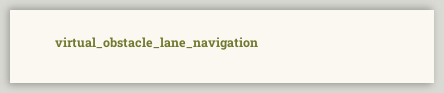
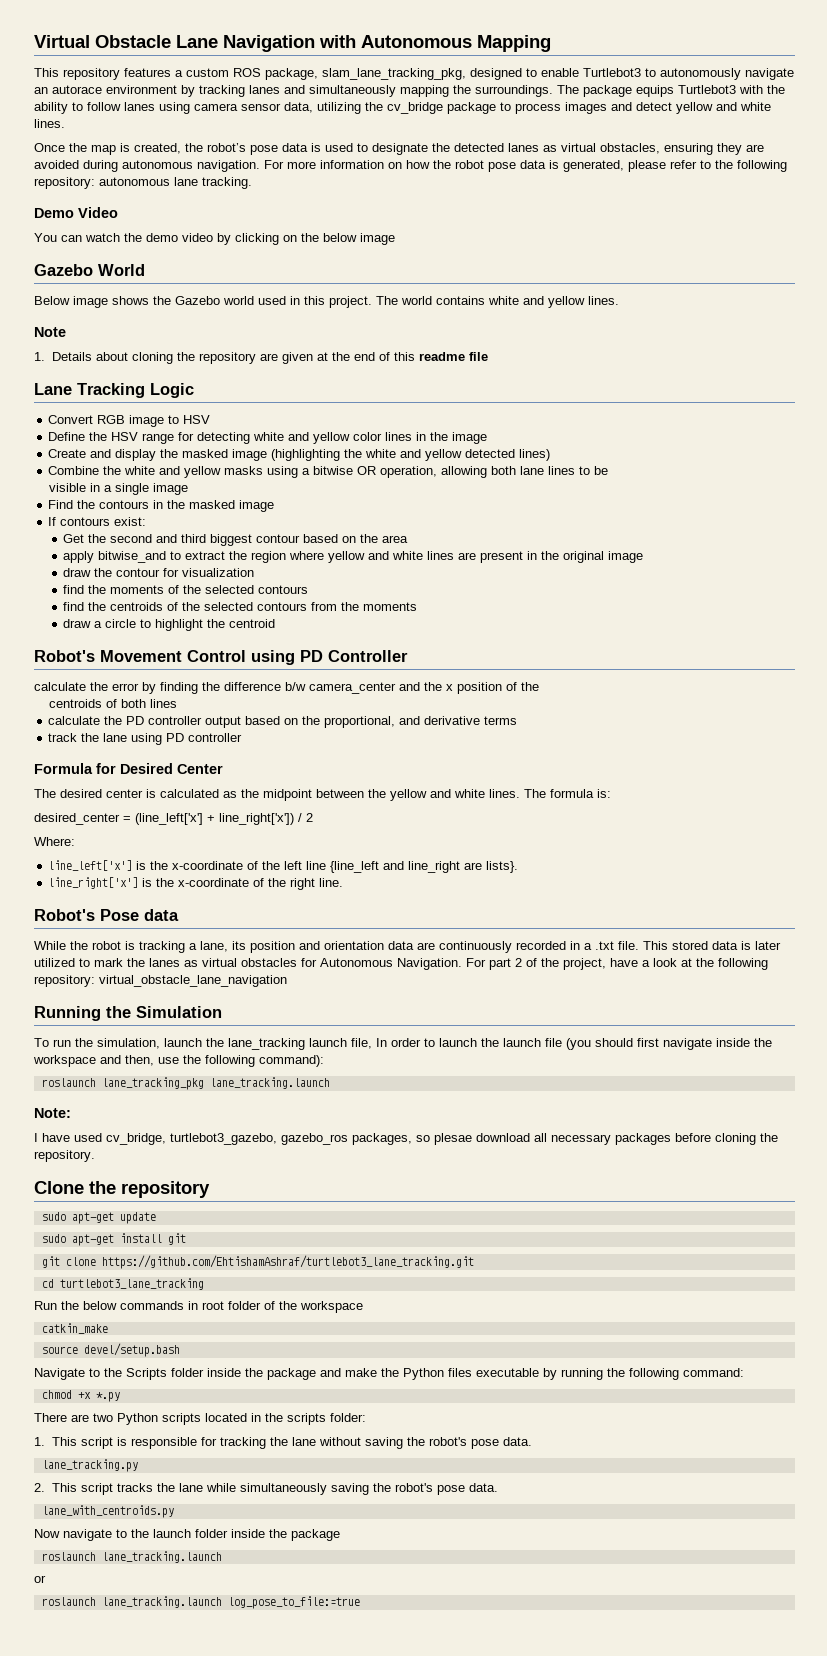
- virtual_obstacle_lane_navigation
+ Virtual Obstacle Lane Navigation with Autonomous Mapping
+ This repository features a custom ROS package, slam_lane_tracking_pkg, designed to enable Turtlebot3 to autonomously navigate an autorace environment by tracking lanes and simultaneously mapping the surroundings. The package equips Turtlebot3 with the ability to follow lanes using camera sensor data, utilizing the cv_bridge package to process images and detect yellow and white lines.
+ Once the map is created, the robot’s pose data is used to designate the detected lanes as virtual obstacles, ensuring they are avoided during autonomous navigation. For more information on how the robot pose data is generated, please refer to the following repository: autonomous lane tracking.
+ Demo Video
+ You can watch the demo video by clicking on the below image
+ Gazebo World
+ Below image shows the Gazebo world used in this project. The world contains white and yellow lines.
+ Note
+ 1. Details about cloning the repository are given at the end of this readme file
+ Lane Tracking Logic
+ Convert RGB image to HSV
+ Define the HSV range for detecting white and yellow color lines in the image
+ Create and display the masked image (highlighting the white and yellow detected lines)
+ Combine the white and yellow masks using a bitwise OR operation, allowing both lane lines to be
+ visible in a single image
+ Find the contours in the masked image
+ If contours exist:
+ Get the second and third biggest contour based on the area
+ apply bitwise_and to extract the region where yellow and white lines are present in the original image
+ draw the contour for visualization
+ find the moments of the selected contours
+ find the centroids of the selected contours from the moments
+ draw a circle to highlight the centroid
+ Robot's Movement Control using PD Controller
+ calculate the error by finding the difference b/w camera_center and the x position of the
+ centroids of both lines
+ calculate the PD controller output based on the proportional, and derivative terms
+ track the lane using PD controller
+ Formula for Desired Center
+ The desired center is calculated as the midpoint between the yellow and white lines. The formula is:
+ desired_center = (line_left['x'] + line_right['x']) / 2
+ Where:
+ line_left['x'] is the x-coordinate of the left line {line_left and line_right are lists}.
+ line_right['x'] is the x-coordinate of the right line.
+ Robot's Pose data
+ While the robot is tracking a lane, its position and orientation data are continuously recorded in a .txt file. This stored data is later utilized to mark the lanes as virtual obstacles for Autonomous Navigation. For part 2 of the project, have a look at the following repository: virtual_obstacle_lane_navigation
+ Running the Simulation
+ To run the simulation, launch the lane_tracking launch file, In order to launch the launch file (you should first navigate inside the workspace and then, use the following command):
+ roslaunch lane_tracking_pkg lane_tracking.launch
+ Note:
+ I have used cv_bridge, turtlebot3_gazebo, gazebo_ros packages, so plesae download all necessary packages before cloning the repository.
+ Clone the repository
+ sudo apt-get update
+ sudo apt-get install git
+ git clone https://github.com/EhtishamAshraf/turtlebot3_lane_tracking.git
+ cd turtlebot3_lane_tracking
+ Run the below commands in root folder of the workspace
+ catkin_make
+ source devel/setup.bash
+ Navigate to the Scripts folder inside the package and make the Python files executable by running the following command:
+ chmod +x *.py
+ There are two Python scripts located in the scripts folder:
+ 1. This script is responsible for tracking the lane without saving the robot's pose data.
+ lane_tracking.py
+ 2. This script tracks the lane while simultaneously saving the robot's pose data.
+ lane_with_centroids.py
+ Now navigate to the launch folder inside the package
+ roslaunch lane_tracking.launch
+ or
+ roslaunch lane_tracking.launch log_pose_to_file:=true

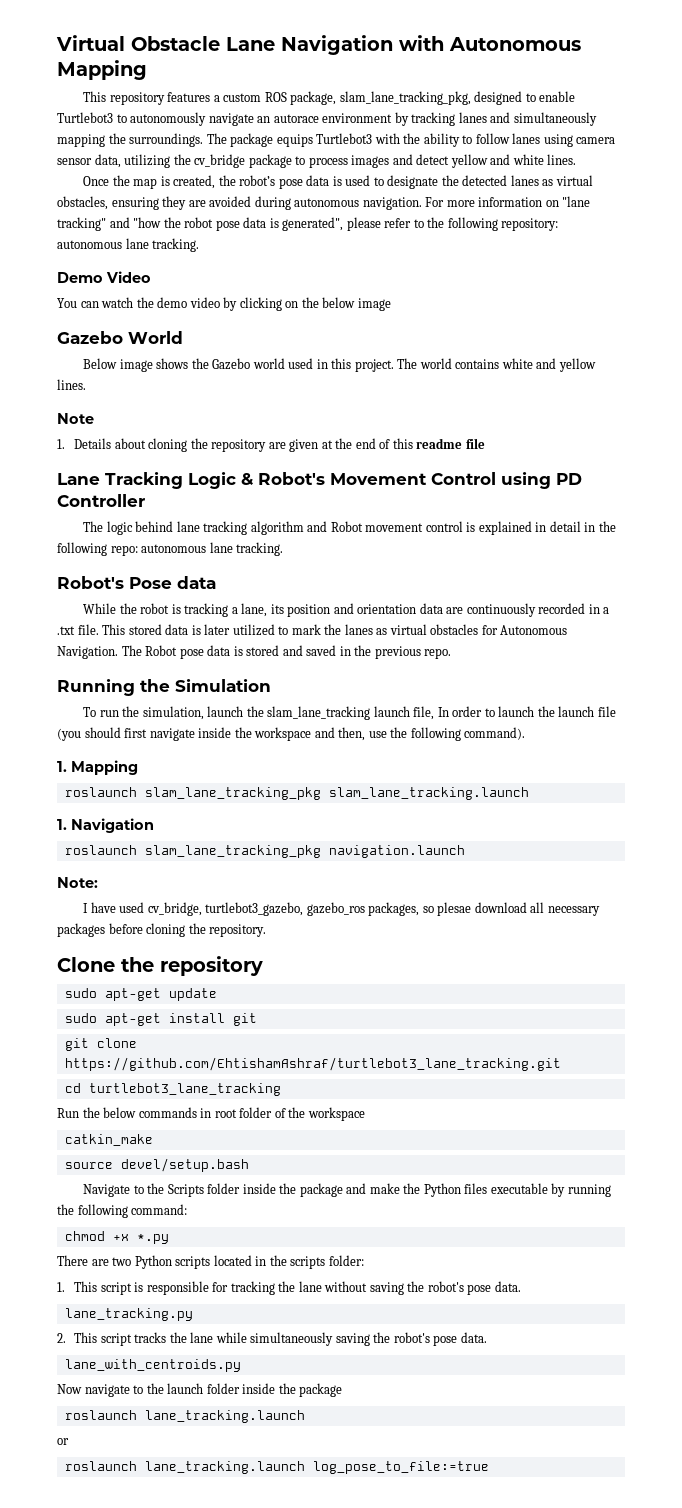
- For more information on how the robot pose data is generated, please refer to the following repository: autonomous lane tracking.
+ For more information on "lane tracking" and "how the robot pose data is generated", please refer to the following repository: autonomous lane tracking.
- Lane Tracking Logic
- Convert RGB image to HSV
- Define the HSV range for detecting white and yellow color lines in the image
- Create and display the masked image (highlighting the white and yellow detected lines)
- Combine the white and yellow masks using a bitwise OR operation, allowing both lane lines to be
- visible in a single image
- Find the contours in the masked image
- If contours exist:
- Get the second and third biggest contour based on the area
- apply bitwise_and to extract the region where yellow and white lines are present in the original image
- draw the contour for visualization
- find the moments of the selected contours
- find the centroids of the selected contours from the moments
- draw a circle to highlight the centroid
- Robot's Movement Control using PD Controller
+ Lane Tracking Logic & Robot's Movement Control using PD Controller
- calculate the error by finding the difference b/w camera_center and the x position of the
- centroids of both lines
- calculate the PD controller output based on the proportional, and derivative terms
- track the lane using PD controller
- Formula for Desired Center
- The desired center is calculated as the midpoint between the yellow and white lines. The formula is:
- desired_center = (line_left['x'] + line_right['x']) / 2
- Where:
- line_left['x'] is the x-coordinate of the left line {line_left and line_right are lists}.
- line_right['x'] is the x-coordinate of the right line.
+ The logic behind lane tracking algorithm and Robot movement control is explained in detail in the following repo: autonomous lane tracking.
- For part 2 of the project, have a look at the following repository: virtual_obstacle_lane_navigation
+ The Robot pose data is stored and saved in the previous repo.
- To run the simulation, launch the lane_tracking launch file, In order to launch the launch file (you should first navigate inside the workspace and then, use the following command):
- roslaunch lane_tracking_pkg lane_tracking.launch
+ To run the simulation, launch the slam_lane_tracking launch file, In order to launch the launch file (you should first navigate inside the workspace and then, use the following command).
+ 1. Mapping
+ roslaunch slam_lane_tracking_pkg slam_lane_tracking.launch
+ 1. Navigation
+ roslaunch slam_lane_tracking_pkg navigation.launch

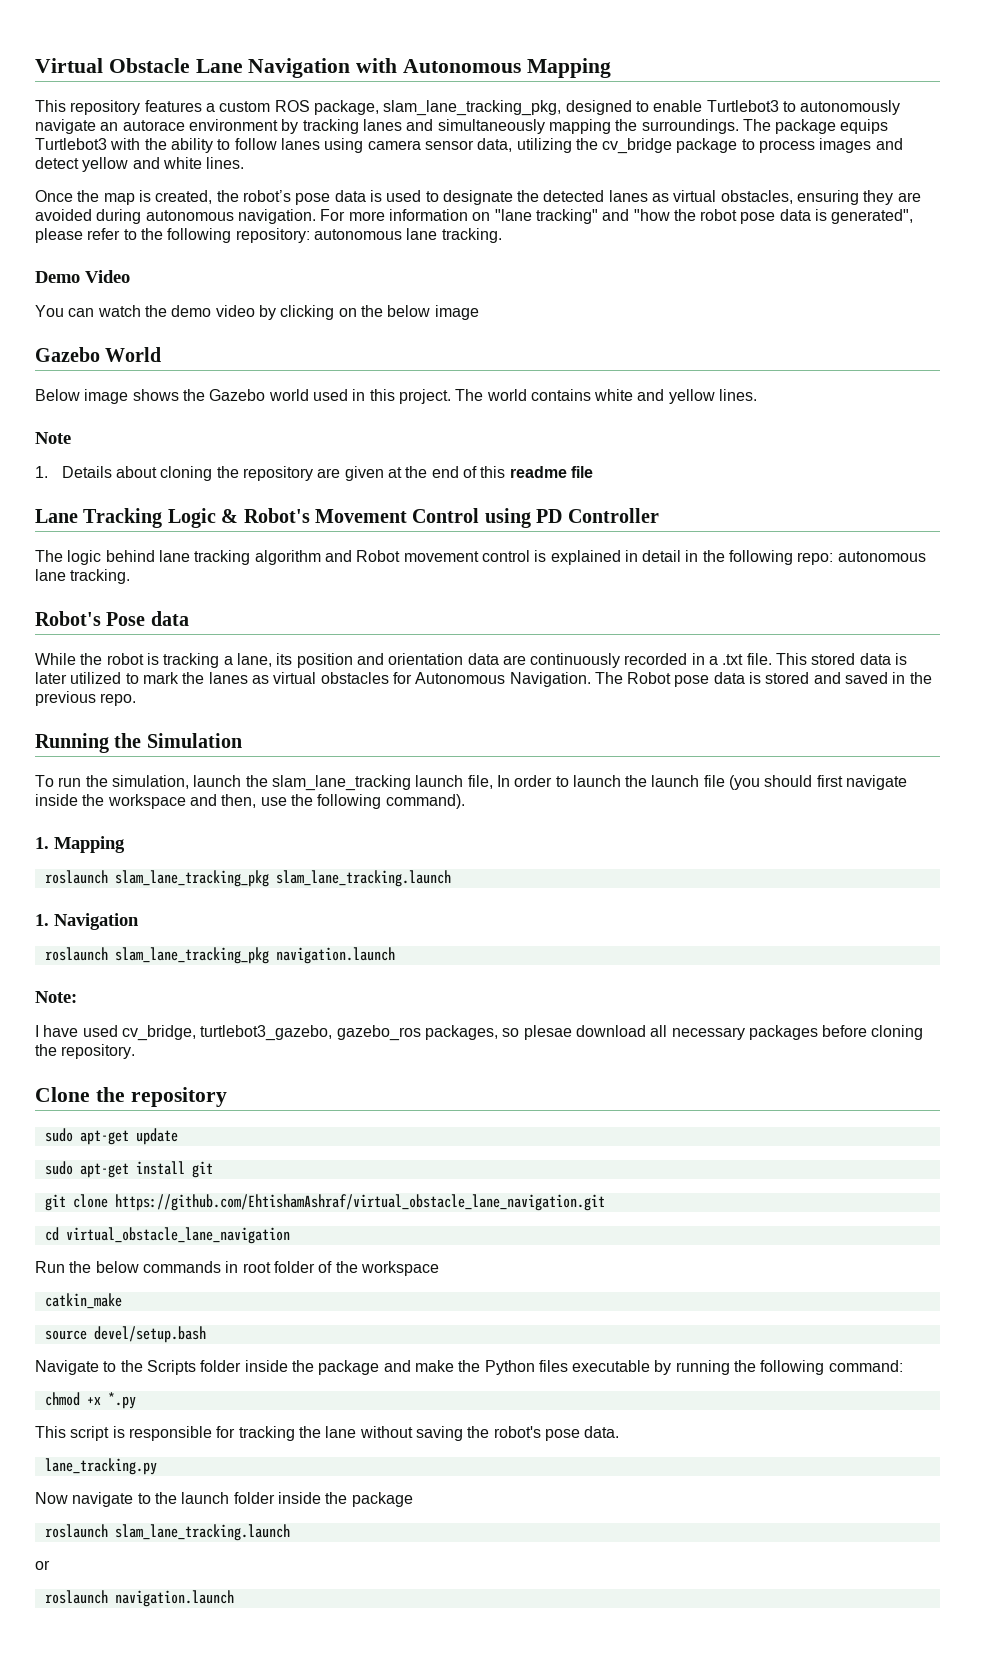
- git clone https://github.com/EhtishamAshraf/turtlebot3_lane_tracking.git
+ git clone https://github.com/EhtishamAshraf/virtual_obstacle_lane_navigation.git
- cd turtlebot3_lane_tracking
+ cd virtual_obstacle_lane_navigation
- There are two Python scripts located in the scripts folder:
- 1. This script is responsible for tracking the lane without saving the robot's pose data.
+ This script is responsible for tracking the lane without saving the robot's pose data.
- 2. This script tracks the lane while simultaneously saving the robot's pose data.
- lane_with_centroids.py
  Now navigate to the launch folder inside the package
- roslaunch lane_tracking.launch
+ roslaunch slam_lane_tracking.launch
- roslaunch lane_tracking.launch log_pose_to_file:=true
+ roslaunch navigation.launch

